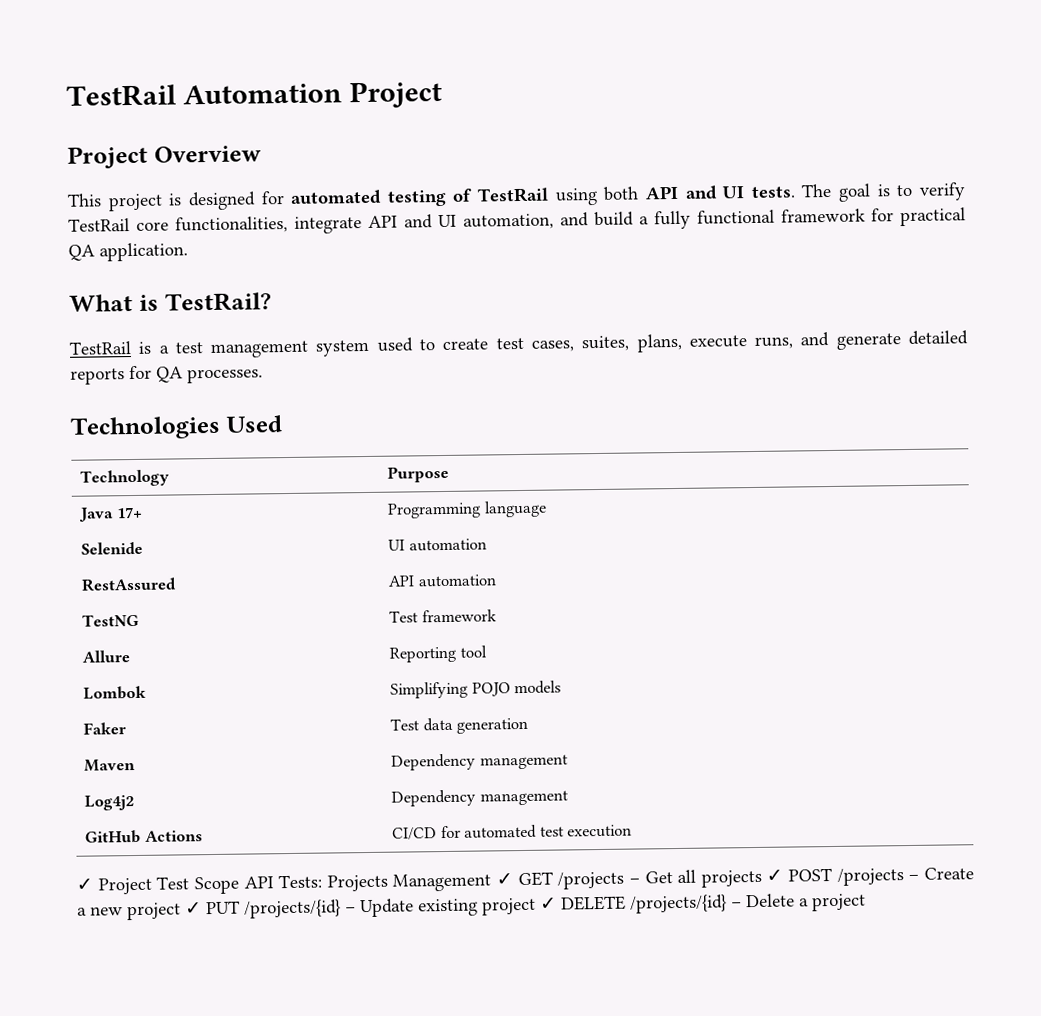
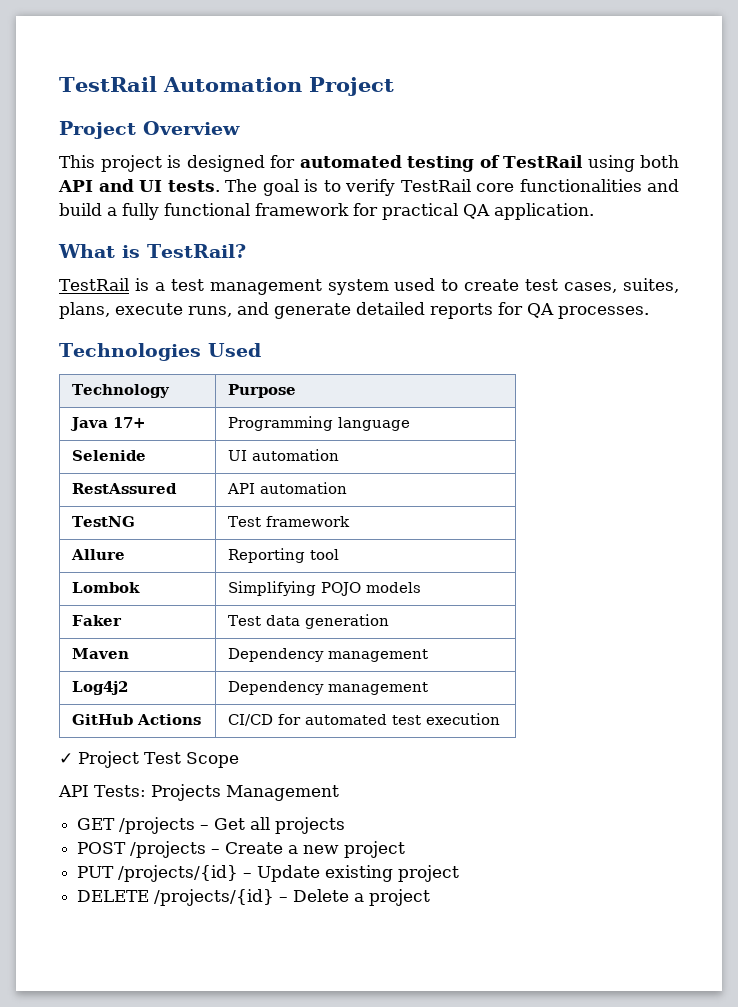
- The goal is to verify TestRail core functionalities, integrate API and UI automation, and build a fully functional framework for practical QA application.
+ The goal is to verify TestRail core functionalities and build a fully functional framework for practical QA application.
- ✓ Project Test Scope API Tests: Projects Management ✓ GET /projects – Get all projects ✓ POST /projects – Create a new project ✓ PUT /projects/{id} – Update existing project ✓ DELETE /projects/{id} – Delete a project
+ ✓ Project Test Scope
+ API Tests: Projects Management
+ GET /projects – Get all projects
+ POST /projects – Create a new project
+ PUT /projects/{id} – Update existing project
+ DELETE /projects/{id} – Delete a project

